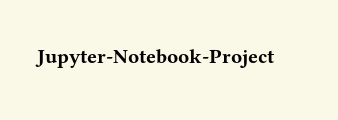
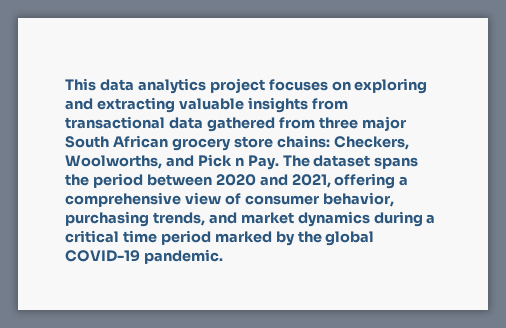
- Jupyter-Notebook-Project
+ This data analytics project focuses on exploring and extracting valuable insights from transactional data gathered from three major South African grocery store chains: Checkers, Woolworths, and Pick n Pay. The dataset spans the period between 2020 and 2021, offering a comprehensive view of consumer behavior, purchasing trends, and market dynamics during a critical time period marked by the global COVID-19 pandemic.

